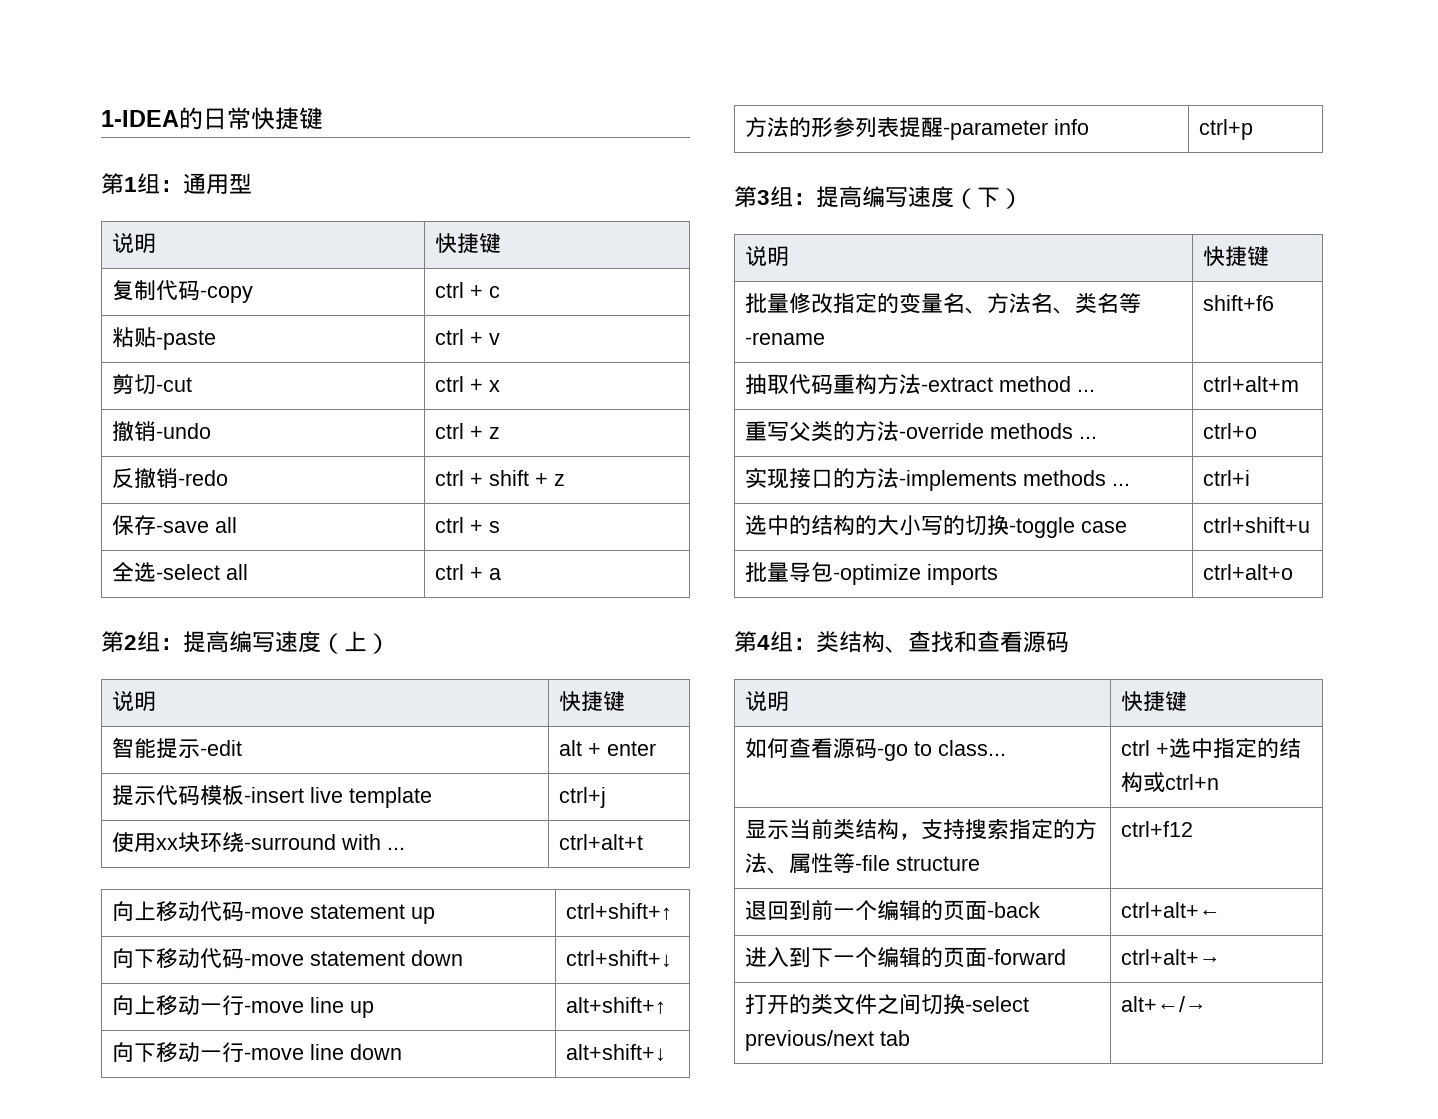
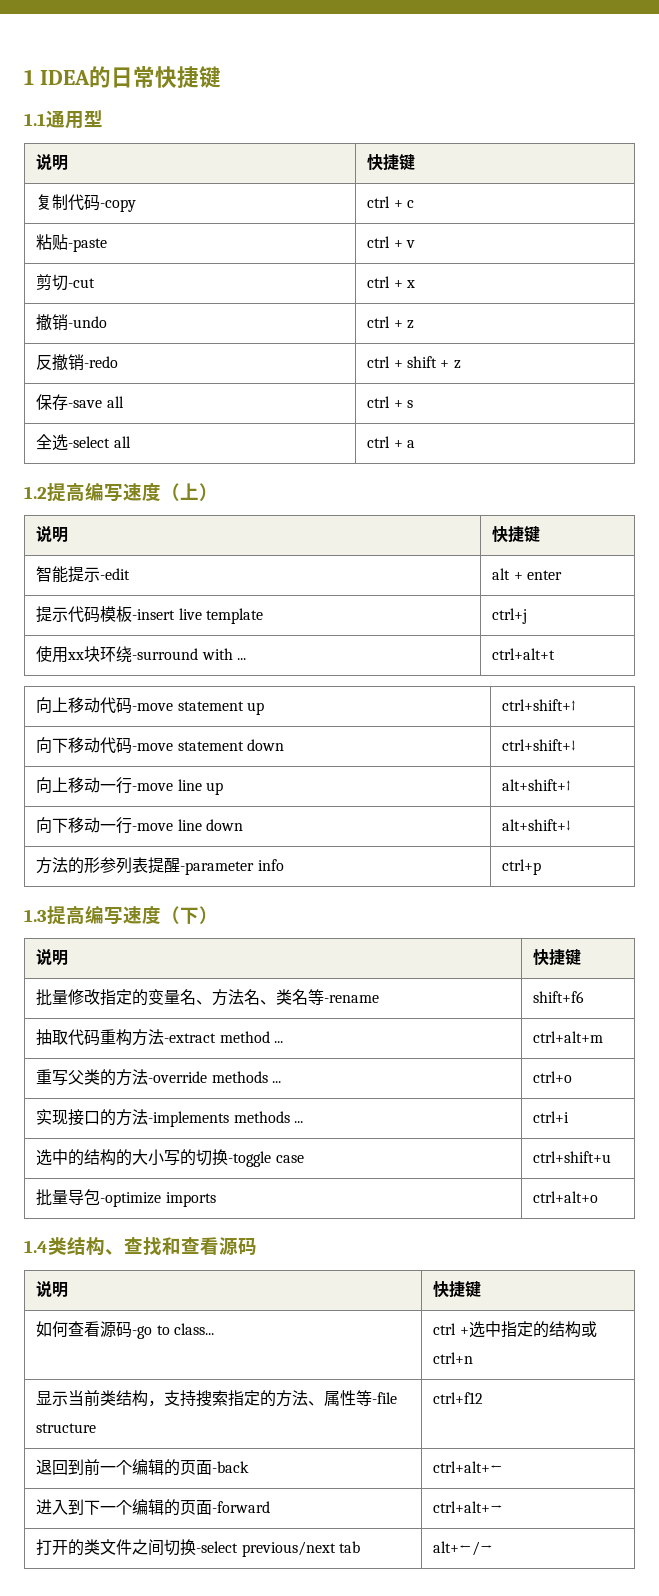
- 1-IDEA的日常快捷键
+ 1 IDEA的日常快捷键
- 第1组：通用型
+ 1.1通用型
- 第2组：提高编写速度（上）
+ 1.2提高编写速度（上）
- 第3组：提高编写速度（下）
+ 1.3提高编写速度（下）
- 第4组：类结构、查找和查看源码
+ 1.4类结构、查找和查看源码

